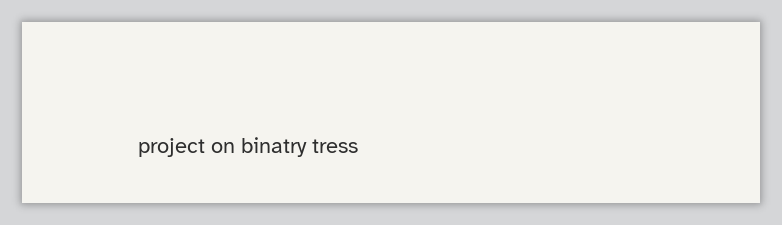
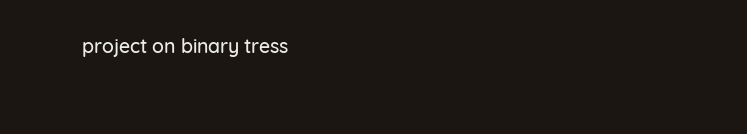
- project on binatry tress
+ project on binary tress

